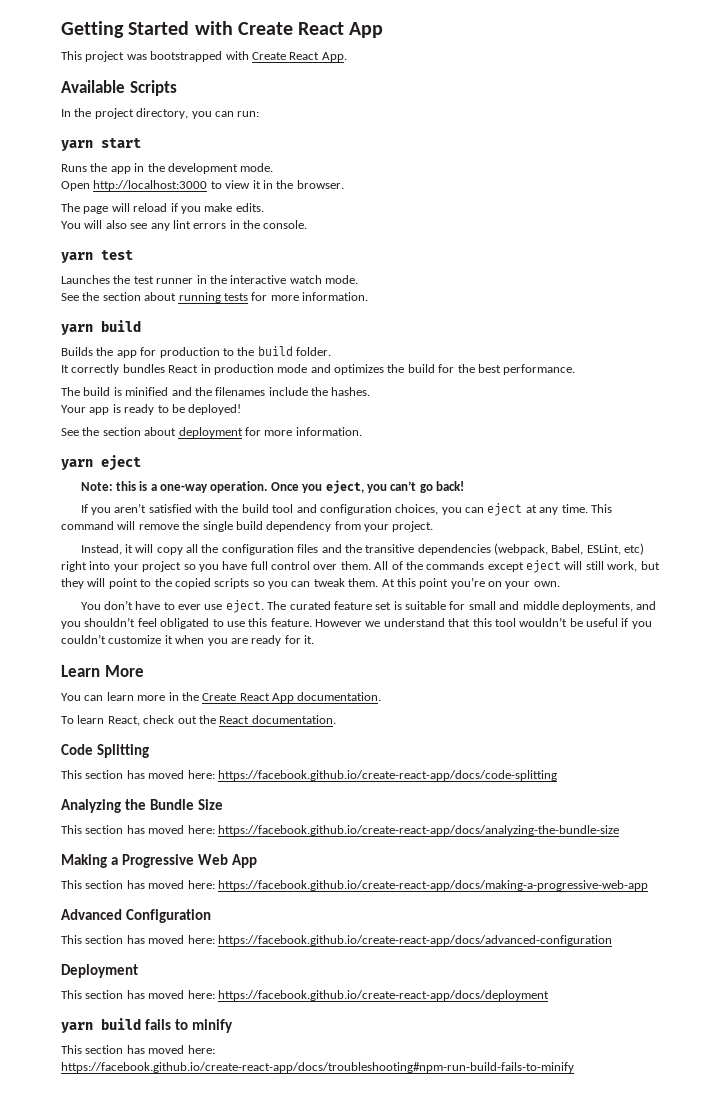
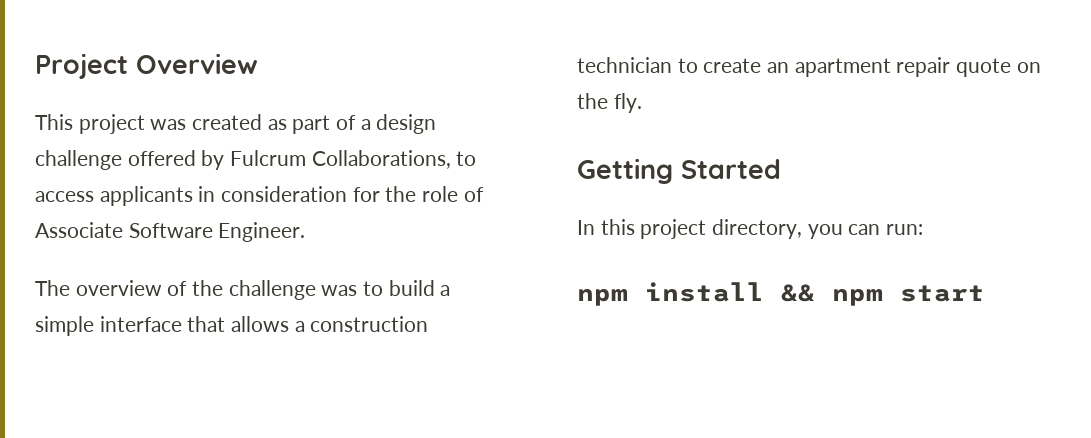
- Getting Started with Create React App
- This project was bootstrapped with Create React App.
- Available Scripts
+ Project Overview
+ This project was created as part of a design challenge offered by Fulcrum Collaborations, to access applicants in consideration for the role of Associate Software Engineer.
+ The overview of the challenge was to build a simple interface that allows a construction technician to create an apartment repair quote on the fly.
+ Getting Started
- In the project directory, you can run:
+ In this project directory, you can run:
- yarn start
- Runs the app in the development mode.
- Open http://localhost:3000 to view it in the browser.
- The page will reload if you make edits.
- You will also see any lint errors in the console.
- yarn test
- Launches the test runner in the interactive watch mode.
- See the section about running tests for more information.
- yarn build
- Builds the app for production to the build folder.
- It correctly bundles React in production mode and optimizes the build for the best performance.
- The build is minified and the filenames include the hashes.
- Your app is ready to be deployed!
- See the section about deployment for more information.
- yarn eject
- Note: this is a one-way operation. Once you eject, you can’t go back!
- If you aren’t satisfied with the build tool and configuration choices, you can eject at any time. This command will remove the single build dependency from your project.
- Instead, it will copy all the configuration files and the transitive dependencies (webpack, Babel, ESLint, etc) right into your project so you have full control over them. All of the commands except eject will still work, but they will point to the copied scripts so you can tweak them. At this point you’re on your own.
- You don’t have to ever use eject. The curated feature set is suitable for small and middle deployments, and you shouldn’t feel obligated to use this feature. However we understand that this tool wouldn’t be useful if you couldn’t customize it when you are ready for it.
- Learn More
- You can learn more in the Create React App documentation.
- To learn React, check out the React documentation.
- Code Splitting
- This section has moved here: https://facebook.github.io/create-react-app/docs/code-splitting
- Analyzing the Bundle Size
- This section has moved here: https://facebook.github.io/create-react-app/docs/analyzing-the-bundle-size
- Making a Progressive Web App
- This section has moved here: https://facebook.github.io/create-react-app/docs/making-a-progressive-web-app
- Advanced Configuration
- This section has moved here: https://facebook.github.io/create-react-app/docs/advanced-configuration
- Deployment
- This section has moved here: https://facebook.github.io/create-react-app/docs/deployment
- yarn build fails to minify
- This section has moved here: https://facebook.github.io/create-react-app/docs/troubleshooting#npm-run-build-fails-to-minify
+ npm install && npm start

